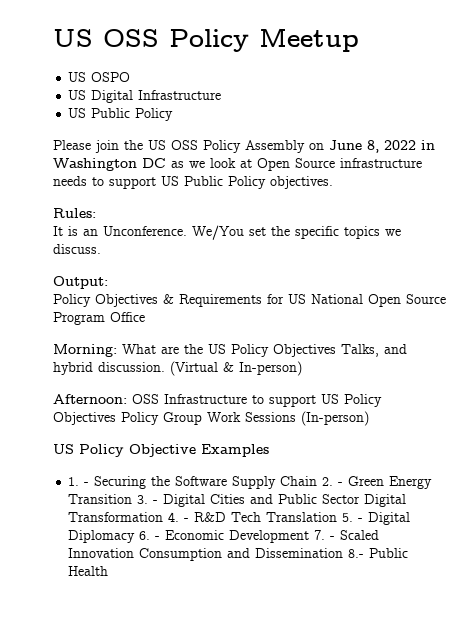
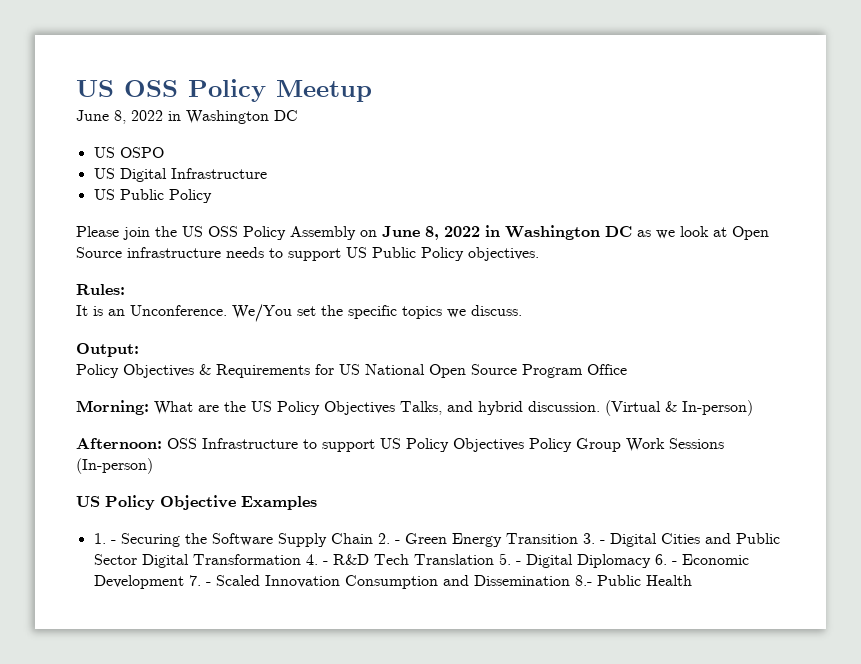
  US OSS Policy Meetup
+ June 8, 2022 in Washington DC

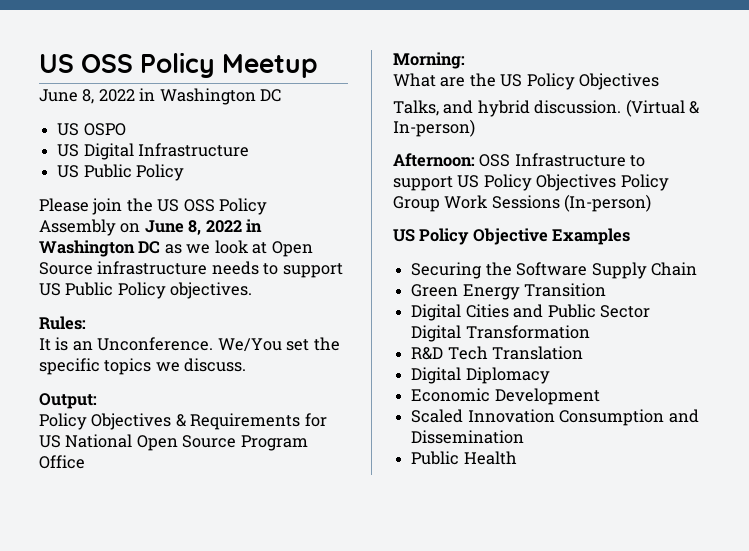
- Morning: What are the US Policy Objectives Talks, and hybrid discussion.
+ Morning:
+ What are the US Policy Objectives
+ Talks, and hybrid discussion.
- 1. - Securing the Software Supply Chain 2. - Green Energy Transition 3. - Digital Cities and Public Sector Digital Transformation 4. - R&D Tech Translation 5. - Digital Diplomacy 6. - Economic Development 7. - Scaled Innovation Consumption and Dissemination 8.- Public Health
+ Securing the Software Supply Chain
+ Green Energy Transition
+ Digital Cities and Public Sector Digital Transformation
+ R&D Tech Translation
+ Digital Diplomacy
+ Economic Development
+ Scaled Innovation Consumption and Dissemination
+ Public Health

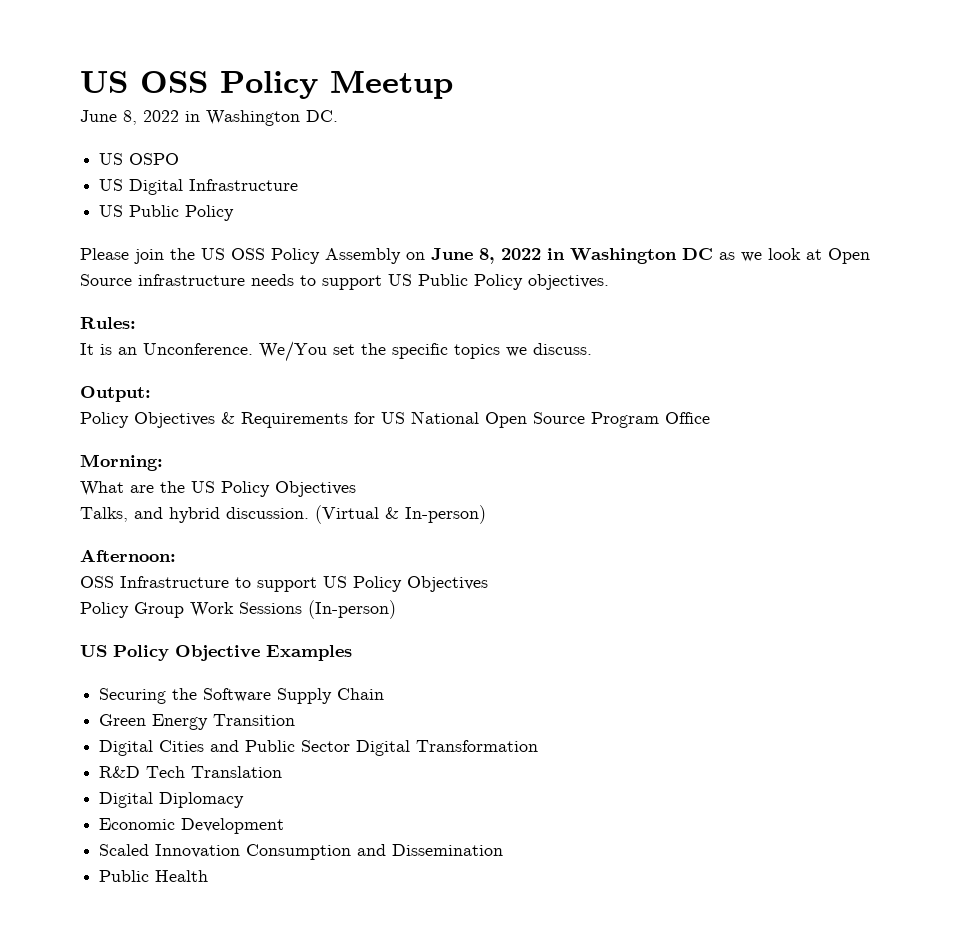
  US OSS Policy Meetup
- June 8, 2022 in Washington DC
+ June 8, 2022 in Washington DC.
- Afternoon: OSS Infrastructure to support US Policy Objectives Policy Group Work Sessions (In-person)
+ Afternoon:
+ OSS Infrastructure to support US Policy Objectives
+ Policy Group Work Sessions (In-person)

